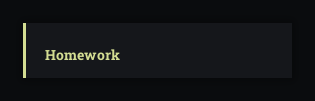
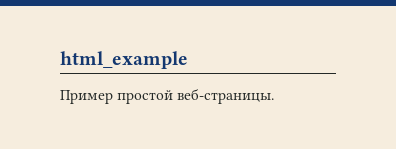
- Homework
+ html_example
+ Пример простой веб-страницы.

